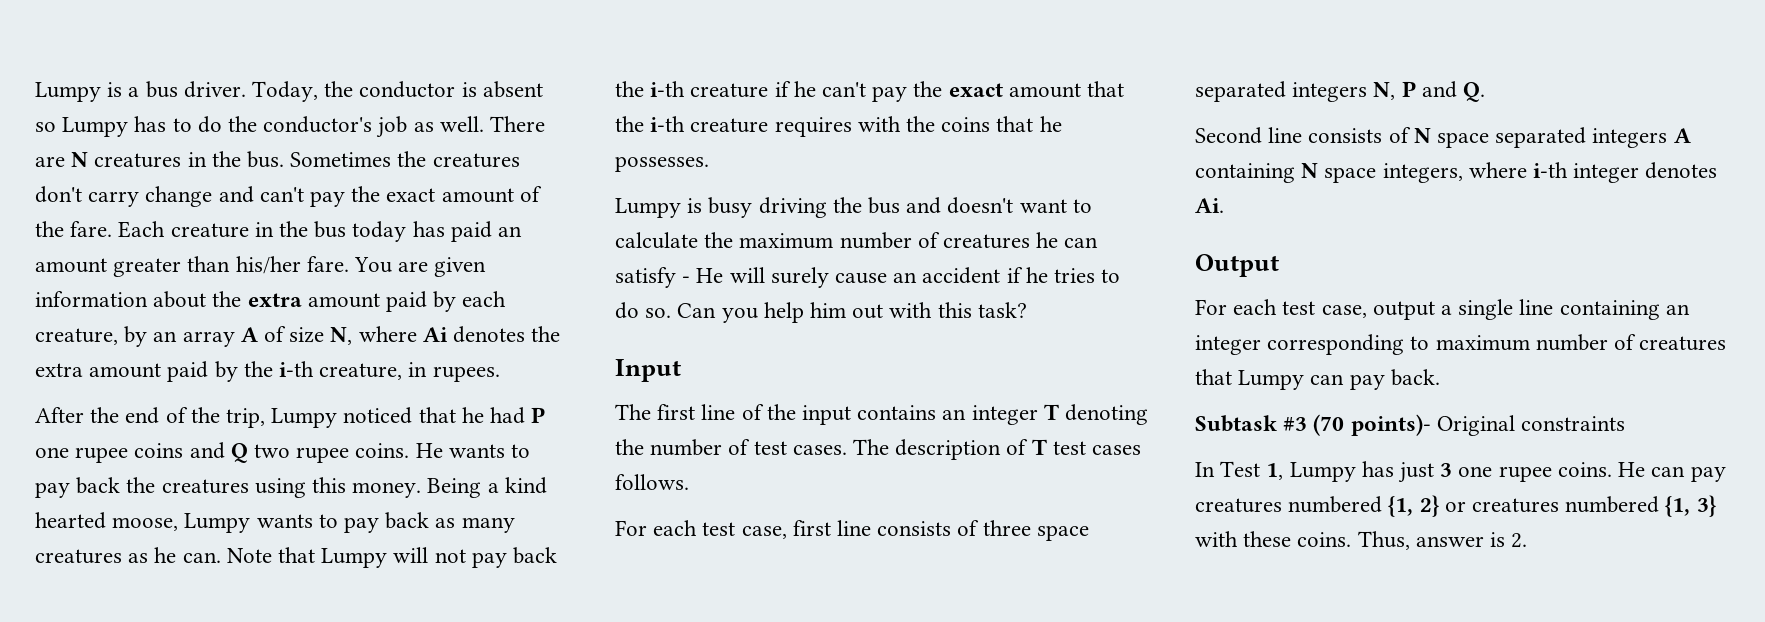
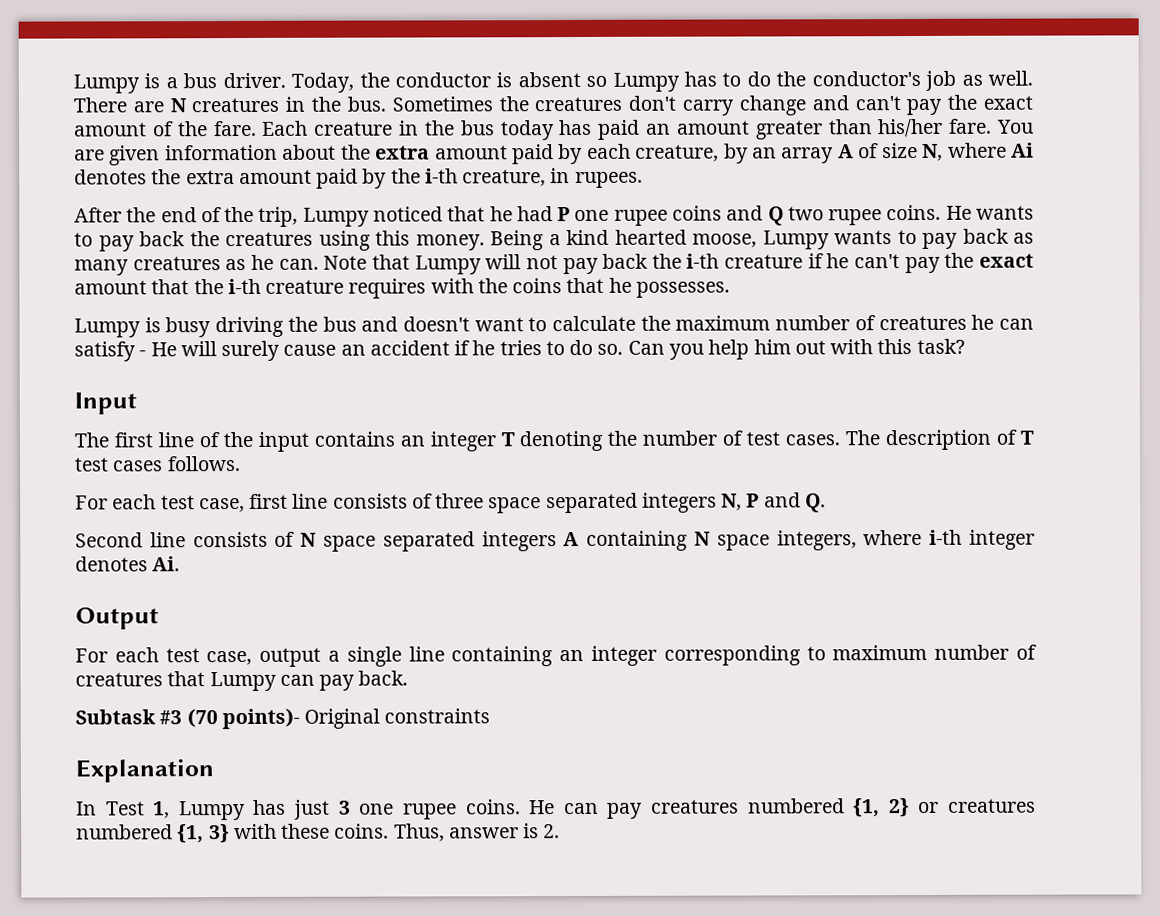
+ Explanation

